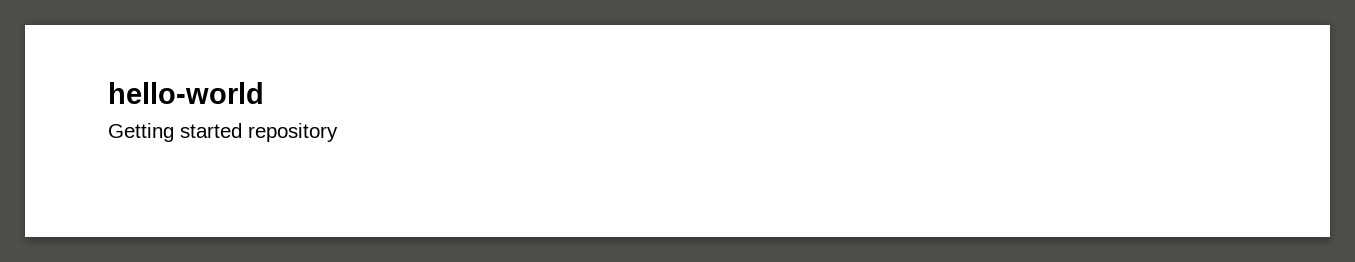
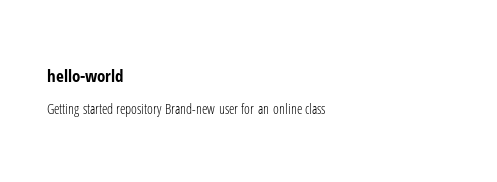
- Getting started repository
+ Getting started repository Brand-new user for an online class

